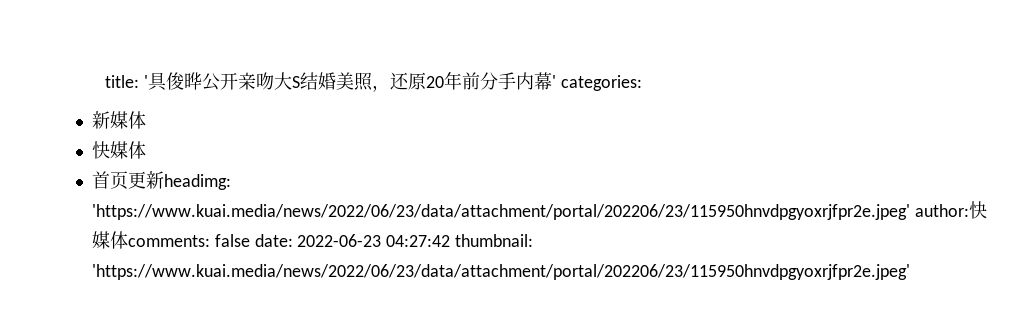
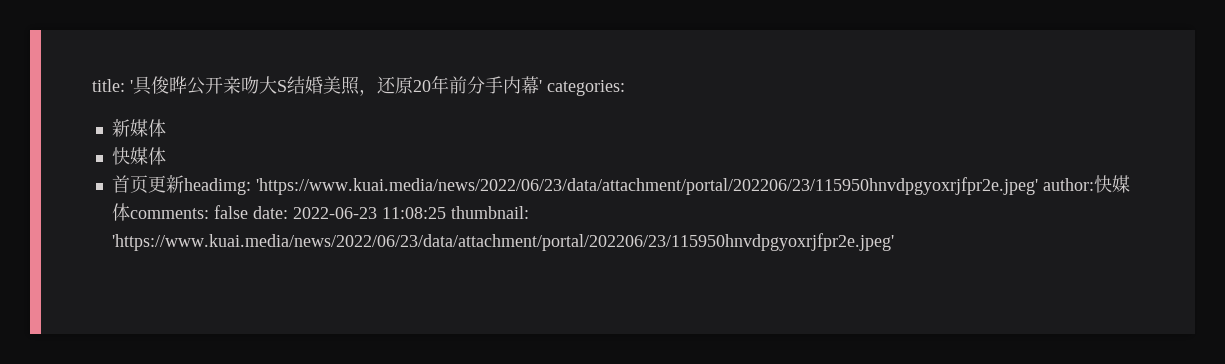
- 首页更新headimg: 'https://www.kuai.media/news/2022/06/23/data/attachment/portal/202206/23/115950hnvdpgyoxrjfpr2e.jpeg' author:快媒体comments: false date: 2022-06-23 04:27:42 thumbnail: 'https://www.kuai.media/news/2022/06/23/data/attachment/portal/202206/23/115950hnvdpgyoxrjfpr2e.jpeg'
+ 首页更新headimg: 'https://www.kuai.media/news/2022/06/23/data/attachment/portal/202206/23/115950hnvdpgyoxrjfpr2e.jpeg' author:快媒体comments: false date: 2022-06-23 11:08:25 thumbnail: 'https://www.kuai.media/news/2022/06/23/data/attachment/portal/202206/23/115950hnvdpgyoxrjfpr2e.jpeg'

